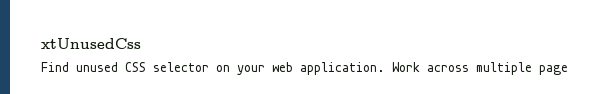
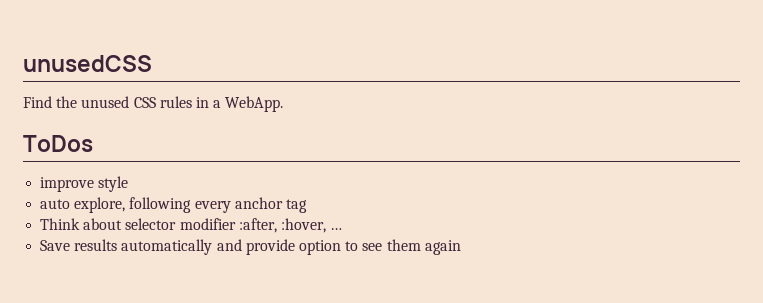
- xtUnusedCss
+ unusedCSS
- Find unused CSS selector on your web application. Work across multiple page
+ Find the unused CSS rules in a WebApp.
+ ToDos
+ improve style
+ auto explore, following every anchor tag
+ Think about selector modifier :after, :hover, …
+ Save results automatically and provide option to see them again

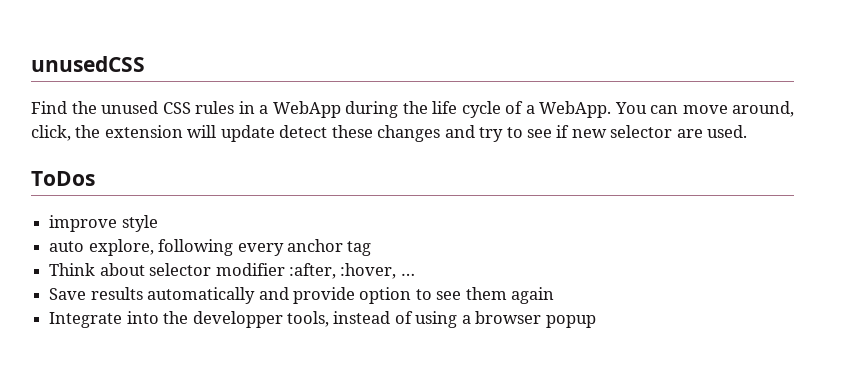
- Find the unused CSS rules in a WebApp.
+ Find the unused CSS rules in a WebApp during the life cycle of a WebApp. You can move around, click, the extension will update detect these changes and try to see if new selector are used.
+ Integrate into the developper tools, instead of using a browser popup

